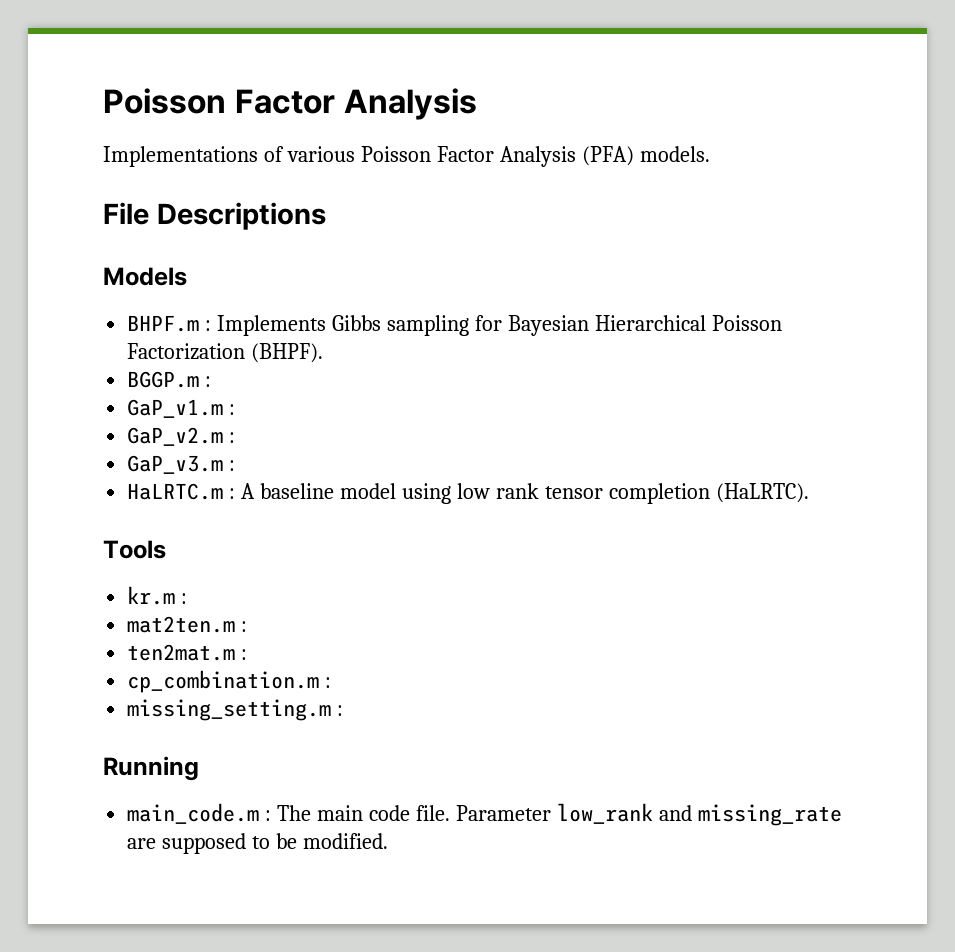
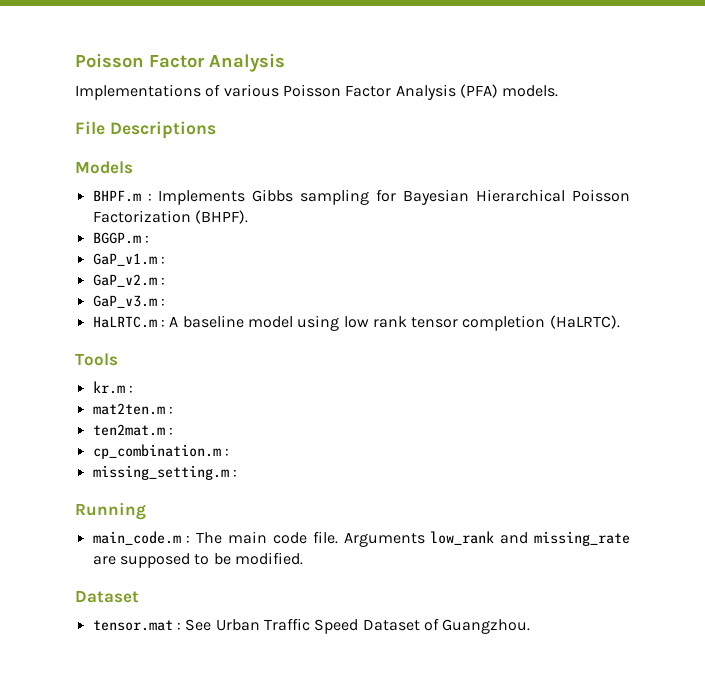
- Parameter low_rank and missing_rate are supposed to be modified.
+ Arguments low_rank and missing_rate are supposed to be modified.
+ Dataset
+ tensor.mat : See Urban Traffic Speed Dataset of Guangzhou.

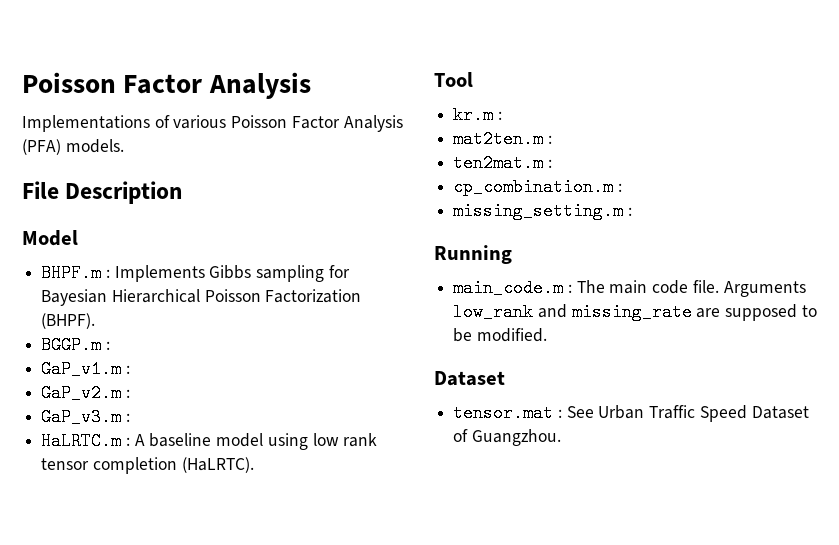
- File Descriptions
- Models
+ File Description
+ Model
- Tools
+ Tool

